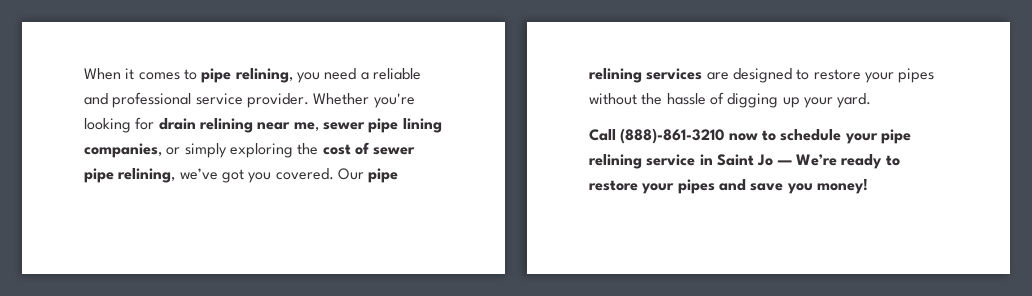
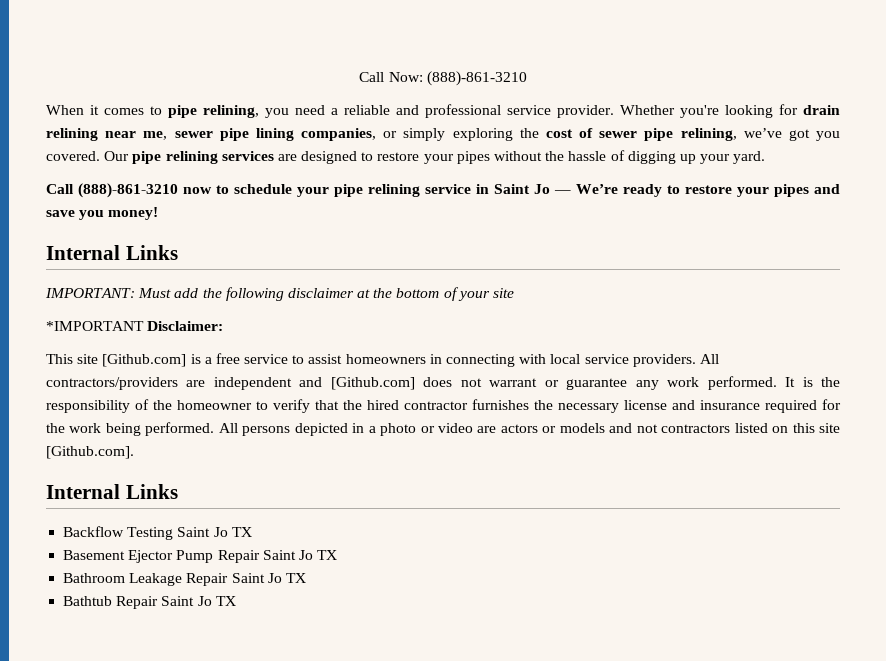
+ Call Now: (888)-861-3210
  Call (888)-861-3210 now to schedule your pipe relining service in Saint Jo — We’re ready to restore your pipes and save you money!
+ Internal Links
+ IMPORTANT: Must add the following disclaimer at the bottom of your site
+ *IMPORTANT Disclaimer:
+ This site [Github.com] is a free service to assist homeowners in connecting with local service providers. All contractors/providers are independent and [Github.com] does not warrant or guarantee any work performed. It is the responsibility of the homeowner to verify that the hired contractor furnishes the necessary license and insurance required for the work being performed. All persons depicted in a photo or video are actors or models and not contractors listed on this site [Github.com].
+ Internal Links
+ Backflow Testing Saint Jo TX
+ Basement Ejector Pump Repair Saint Jo TX
+ Bathroom Leakage Repair Saint Jo TX
+ Bathtub Repair Saint Jo TX

